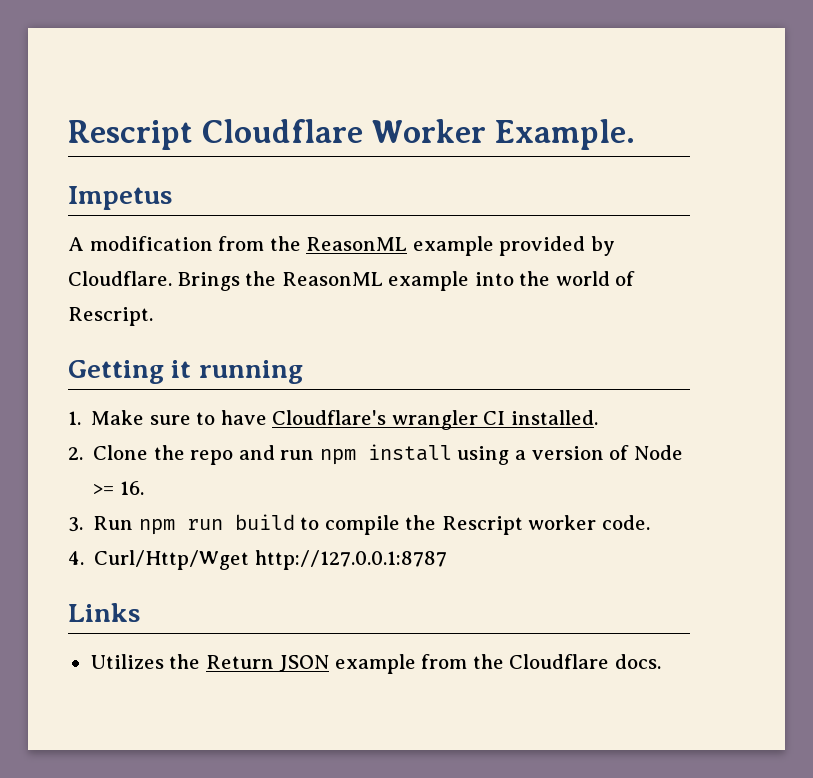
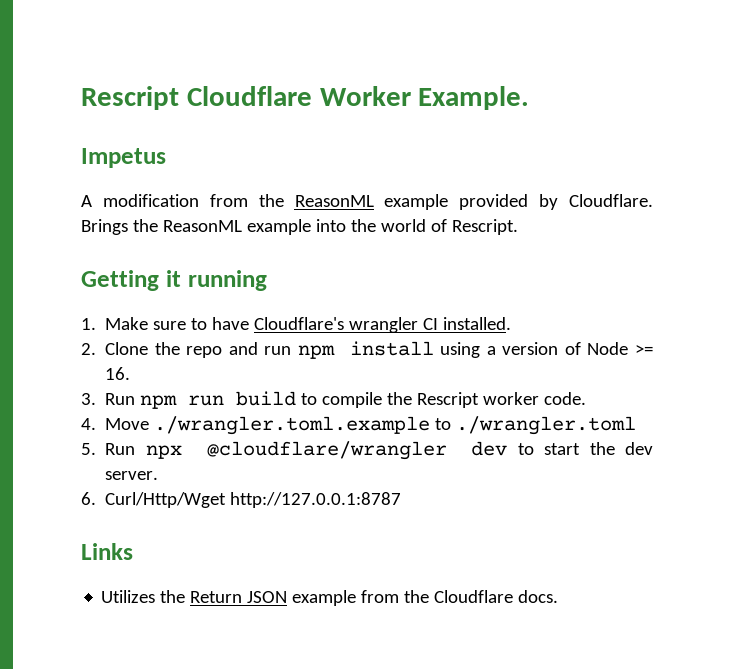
- 4. Curl/Http/Wget http://127.0.0.1:8787
+ 4. Move ./wrangler.toml.example to ./wrangler.toml
+ 5. Run npx @cloudflare/wrangler dev to start the dev server.
+ 6. Curl/Http/Wget http://127.0.0.1:8787

